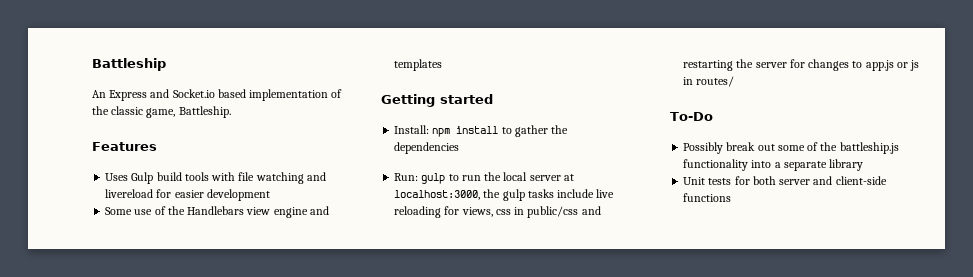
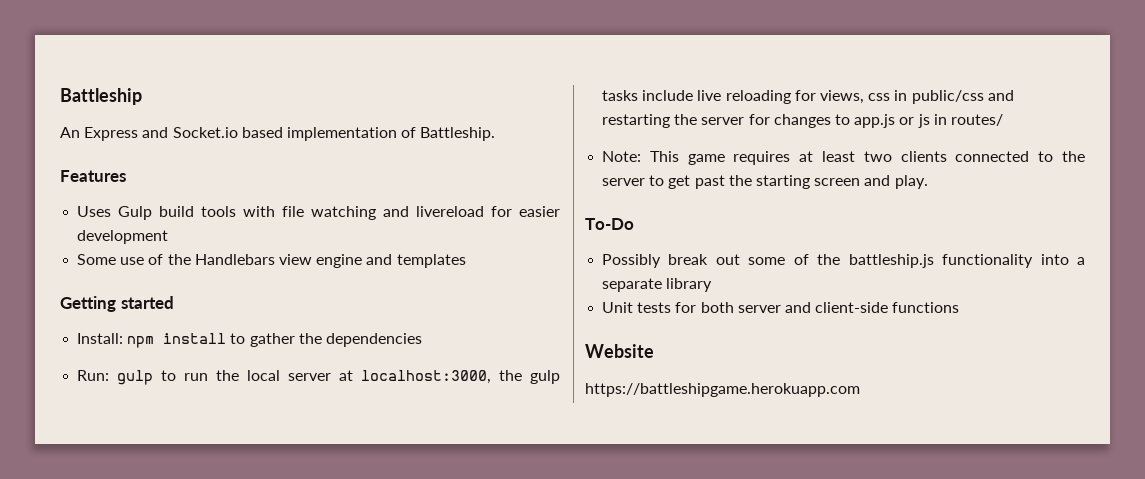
- An Express and Socket.io based implementation of the classic game, Battleship.
+ An Express and Socket.io based implementation of Battleship.
+ Note: This game requires at least two clients connected to the server to get past the starting screen and play.
+ Website
+ https://battleshipgame.herokuapp.com

